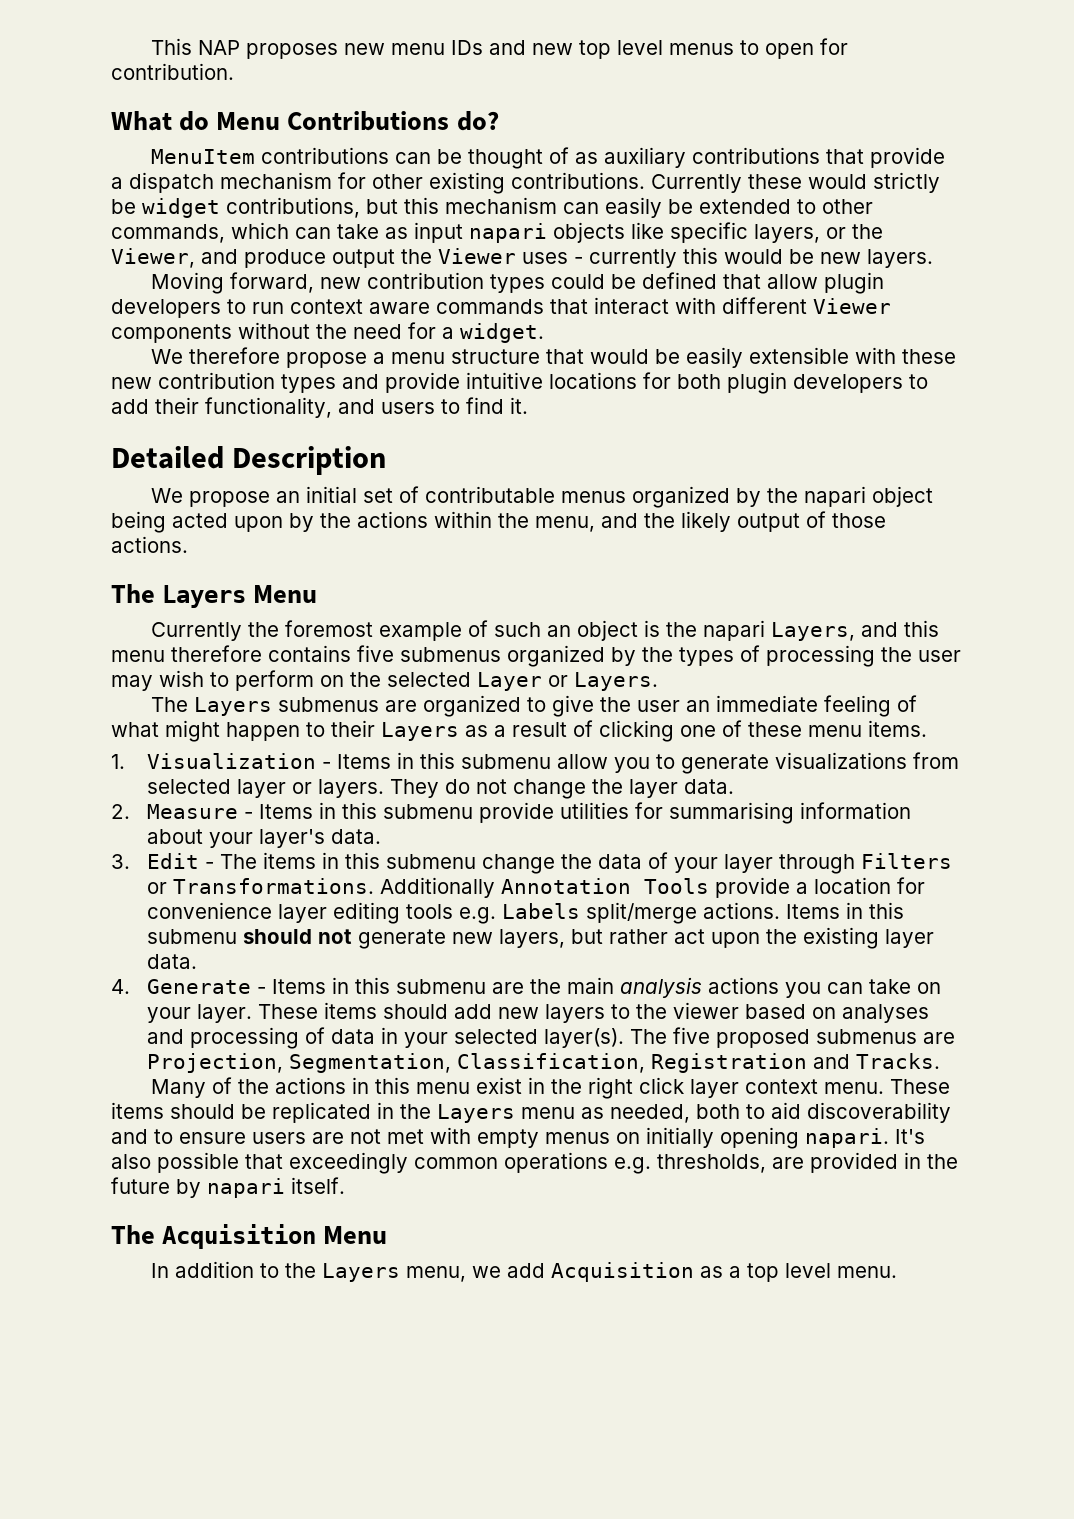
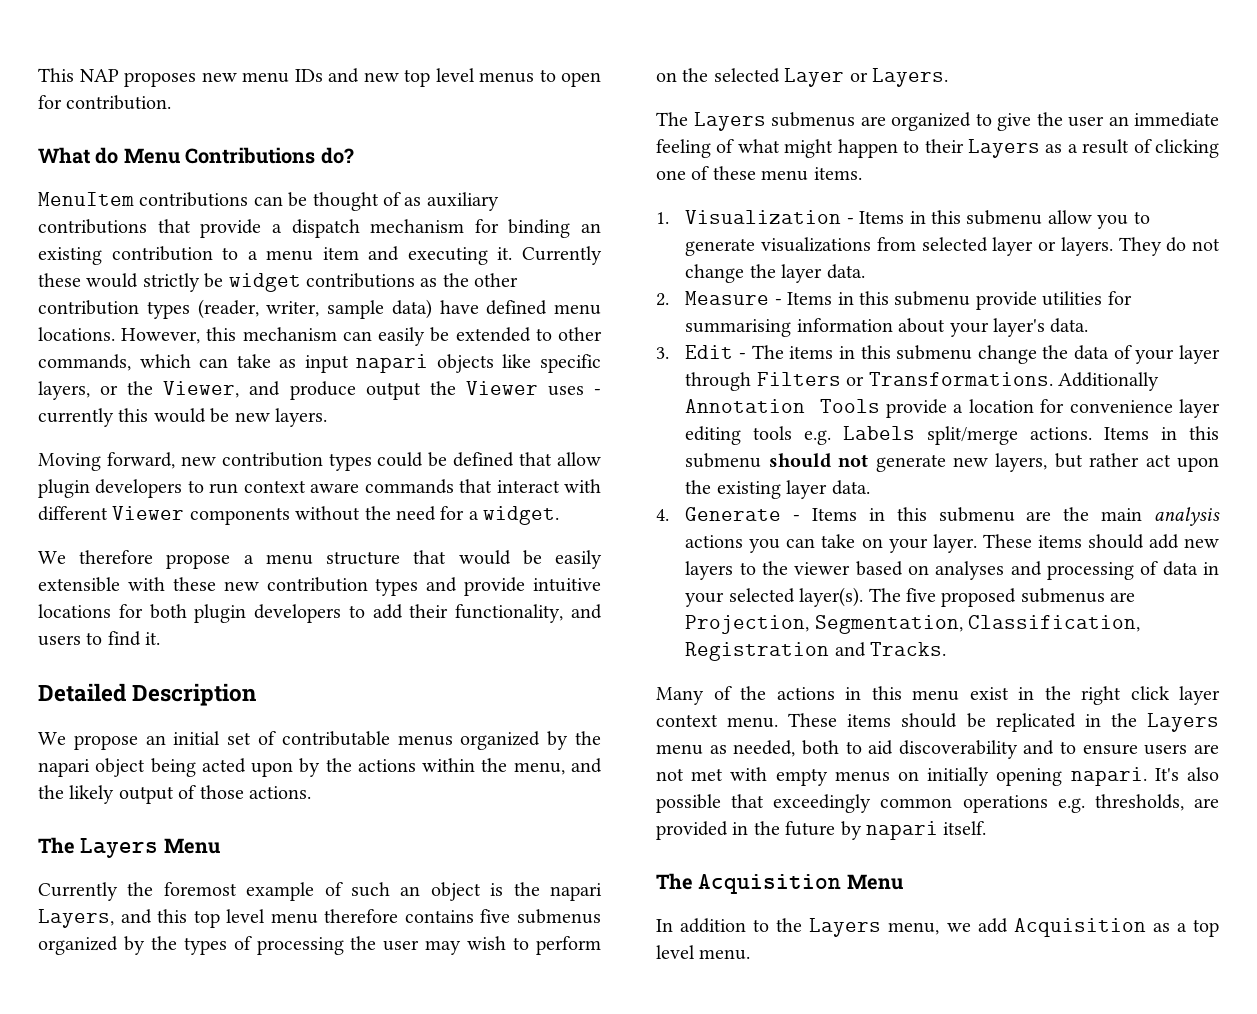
- MenuItem contributions can be thought of as auxiliary contributions that provide a dispatch mechanism for other existing contributions.
+ MenuItem contributions can be thought of as auxiliary contributions that provide a dispatch mechanism for binding an existing contribution to a menu item and executing it.
- Currently these would strictly be widget contributions, but this mechanism can easily be extended to other commands, which can take as input napari objects like specific layers, or the Viewer, and produce output the Viewer uses - currently this would be new layers.
+ Currently these would strictly be widget contributions as the other contribution types (reader, writer, sample data) have defined menu locations. However, this mechanism can easily be extended to other commands, which can take as input napari objects like specific layers, or the Viewer, and produce output the Viewer uses - currently this would be new layers.
- Currently the foremost example of such an object is the napari Layers, and this menu therefore contains five submenus organized by the types of processing the user may wish to perform on the selected Layer or Layers.
+ Currently the foremost example of such an object is the napari Layers, and this top level menu therefore contains five submenus organized by the types of processing the user may wish to perform on the selected Layer or Layers.

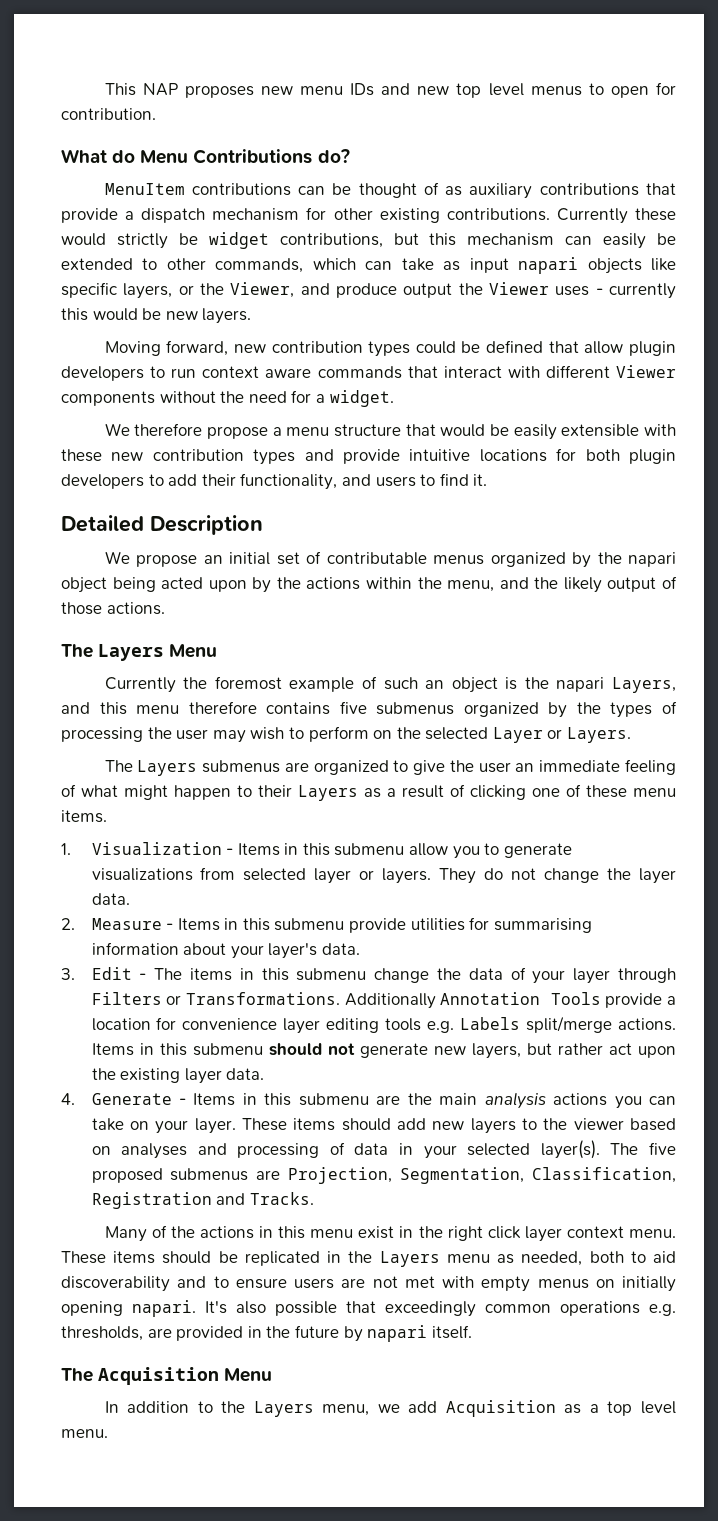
- MenuItem contributions can be thought of as auxiliary contributions that provide a dispatch mechanism for binding an existing contribution to a menu item and executing it.
+ MenuItem contributions can be thought of as auxiliary contributions that provide a dispatch mechanism for other existing contributions.
- Currently these would strictly be widget contributions as the other contribution types (reader, writer, sample data) have defined menu locations. However, this mechanism can easily be extended to other commands, which can take as input napari objects like specific layers, or the Viewer, and produce output the Viewer uses - currently this would be new layers.
+ Currently these would strictly be widget contributions, but this mechanism can easily be extended to other commands, which can take as input napari objects like specific layers, or the Viewer, and produce output the Viewer uses - currently this would be new layers.
- Currently the foremost example of such an object is the napari Layers, and this top level menu therefore contains five submenus organized by the types of processing the user may wish to perform on the selected Layer or Layers.
+ Currently the foremost example of such an object is the napari Layers, and this menu therefore contains five submenus organized by the types of processing the user may wish to perform on the selected Layer or Layers.

